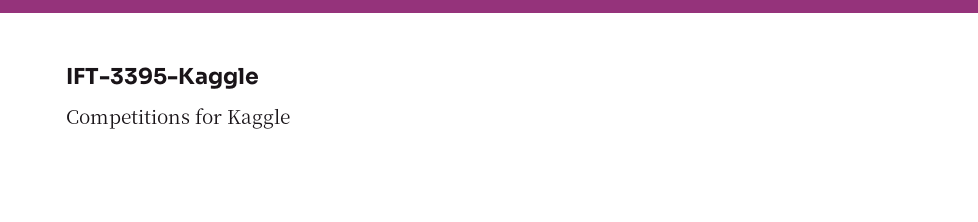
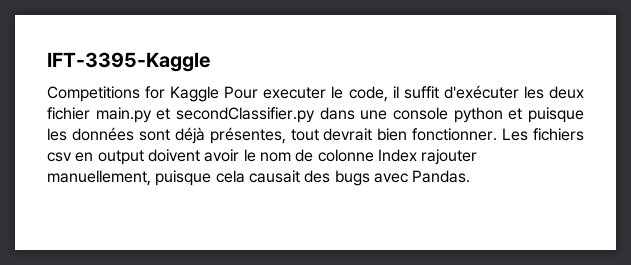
- Competitions for Kaggle
+ Competitions for Kaggle Pour executer le code, il suffit d'exécuter les deux fichier main.py et secondClassifier.py dans une console python et puisque les données sont déjà présentes, tout devrait bien fonctionner. Les fichiers csv en output doivent avoir le nom de colonne Index rajouter manuellement, puisque cela causait des bugs avec Pandas.

